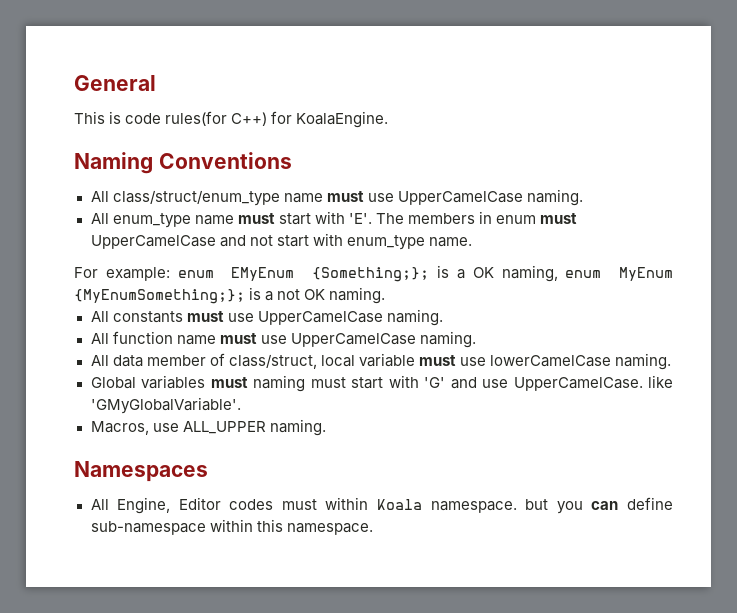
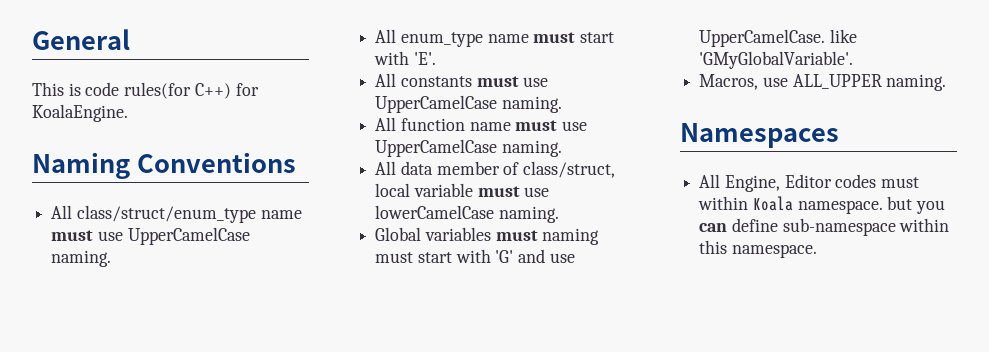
- All enum_type name must start with 'E'. The members in enum must UpperCamelCase and not start with enum_type name.
- For example: enum EMyEnum {Something;}; is a OK naming, enum MyEnum {MyEnumSomething;}; is a not OK naming.
+ All enum_type name must start with 'E'.

